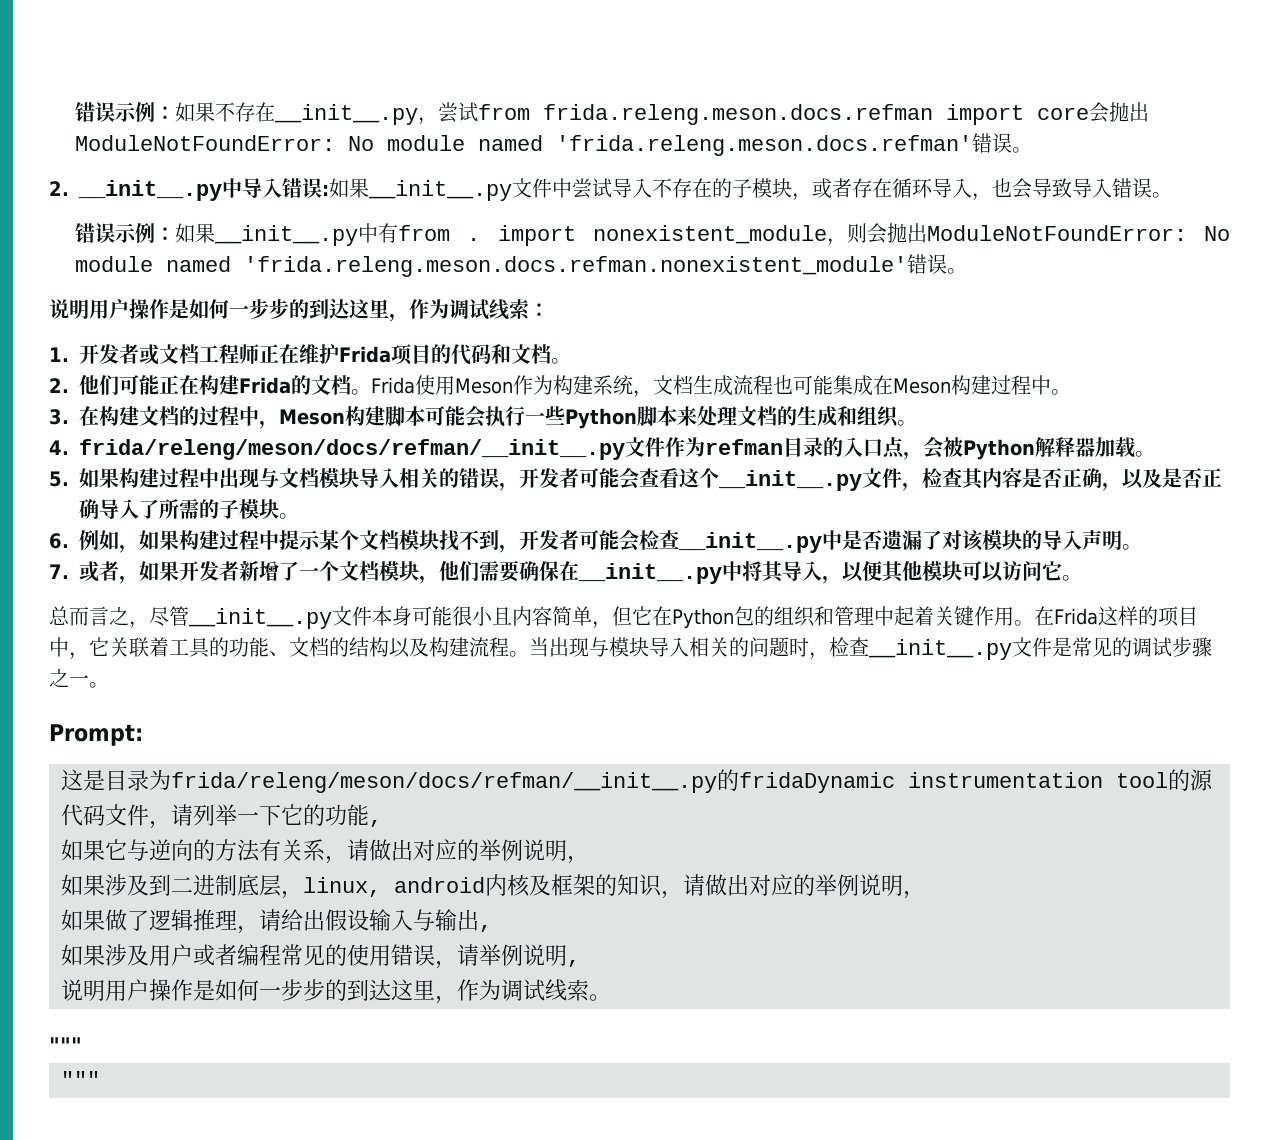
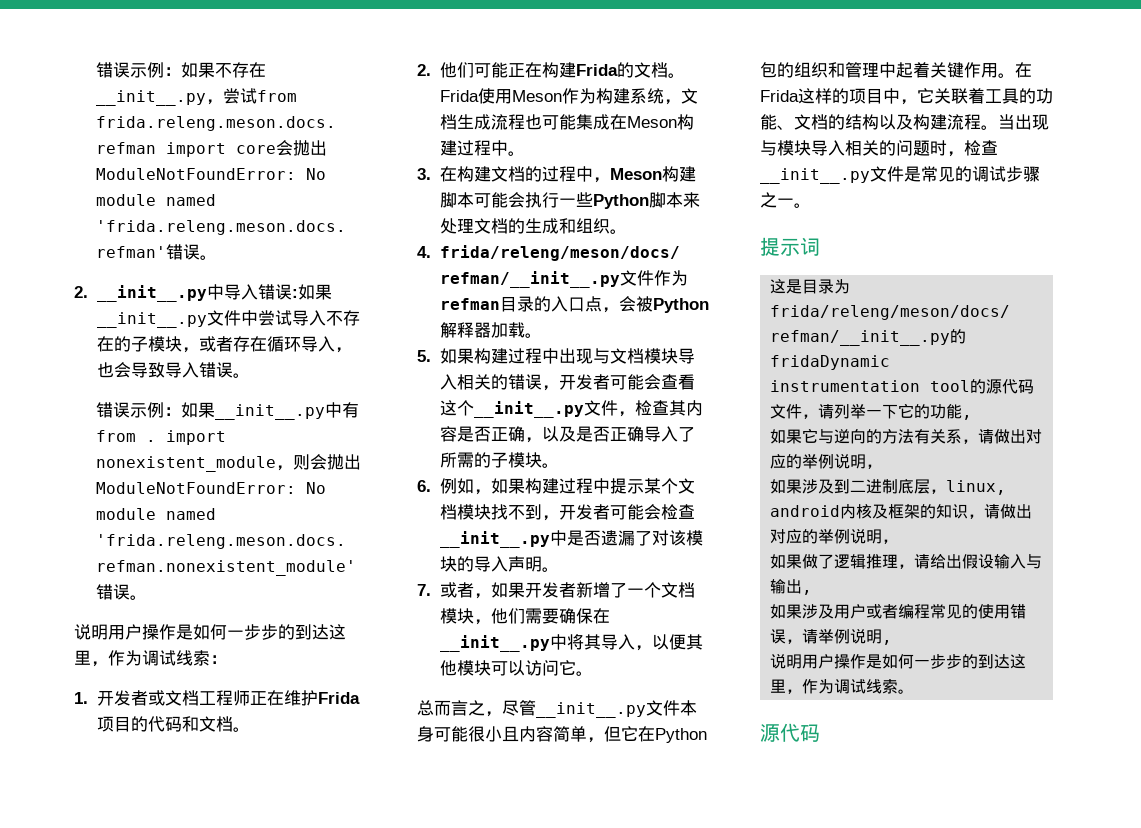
- Prompt:
+ 提示词
  说明用户操作是如何一步步的到达这里，作为调试线索。
- """
- """
+ 源代码

